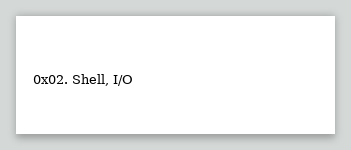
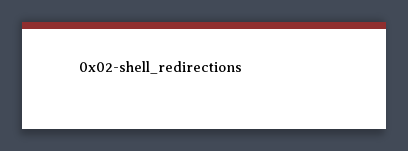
- 0x02. Shell, I/O
+ 0x02-shell_redirections

